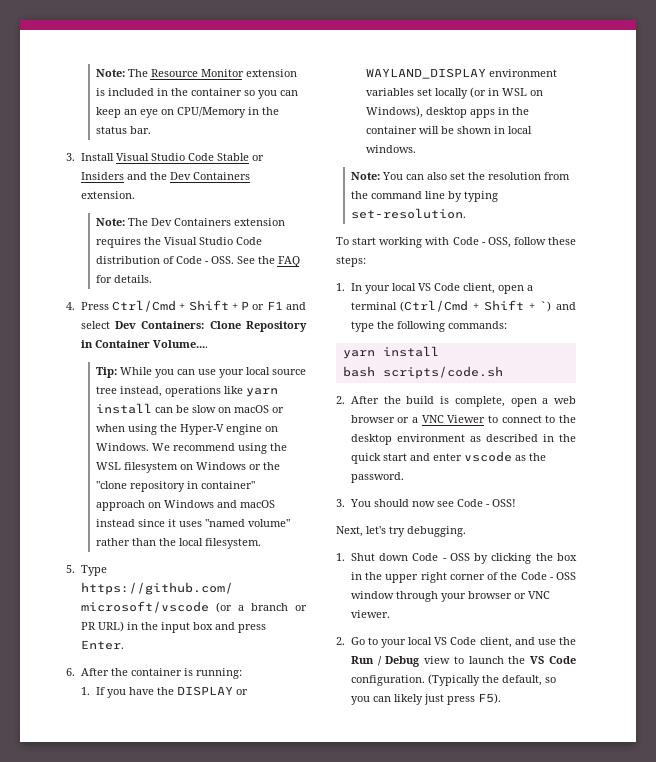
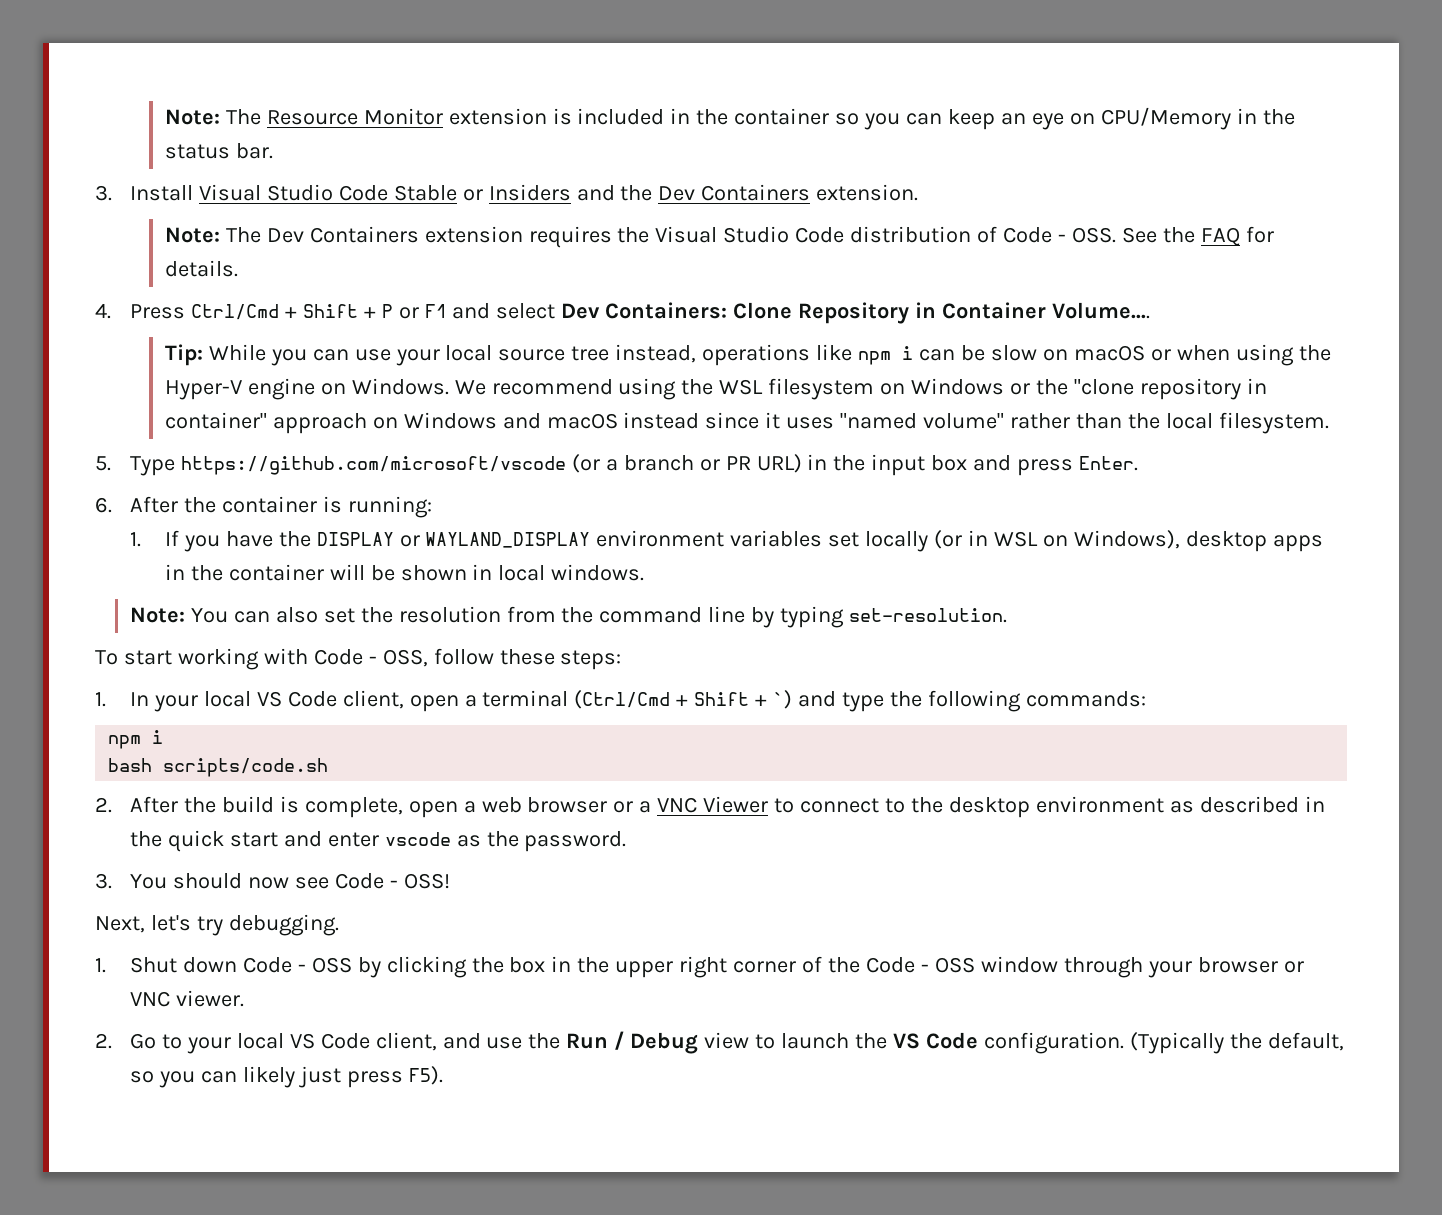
- Tip: While you can use your local source tree instead, operations like yarn install can be slow on macOS or when using the Hyper-V engine on Windows.
+ Tip: While you can use your local source tree instead, operations like npm i can be slow on macOS or when using the Hyper-V engine on Windows.
  1. In your local VS Code client, open a terminal (Ctrl/Cmd + Shift + `) and type the following commands:
- yarn install
+ npm i

